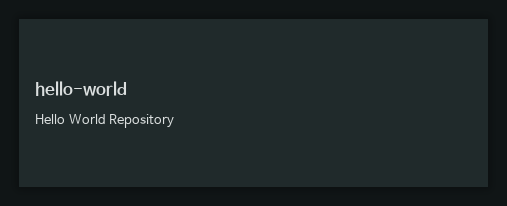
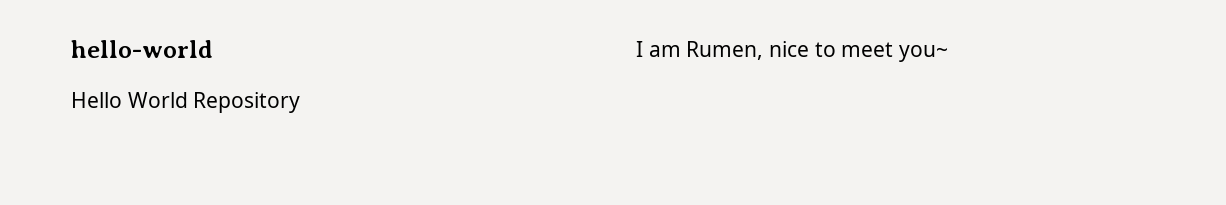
+ I am Rumen, nice to meet you~

